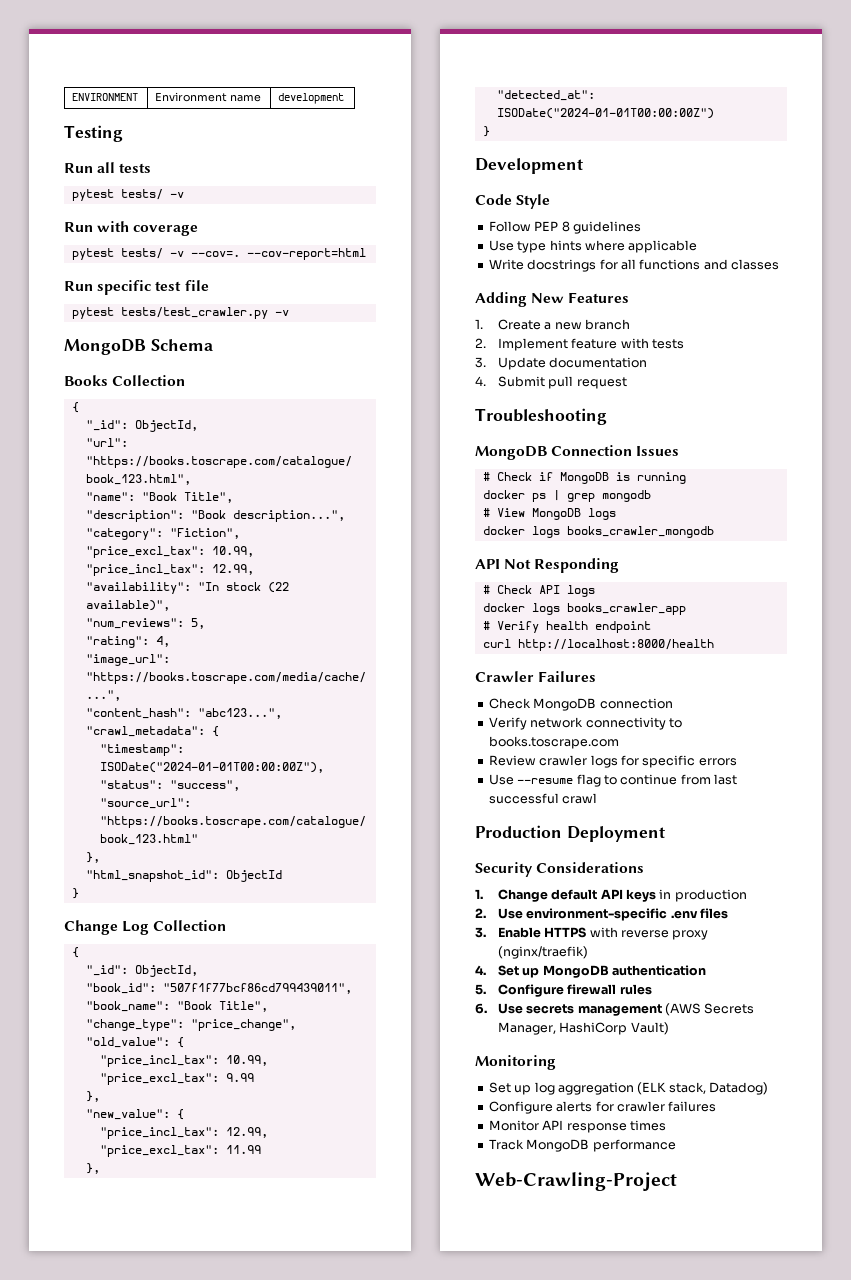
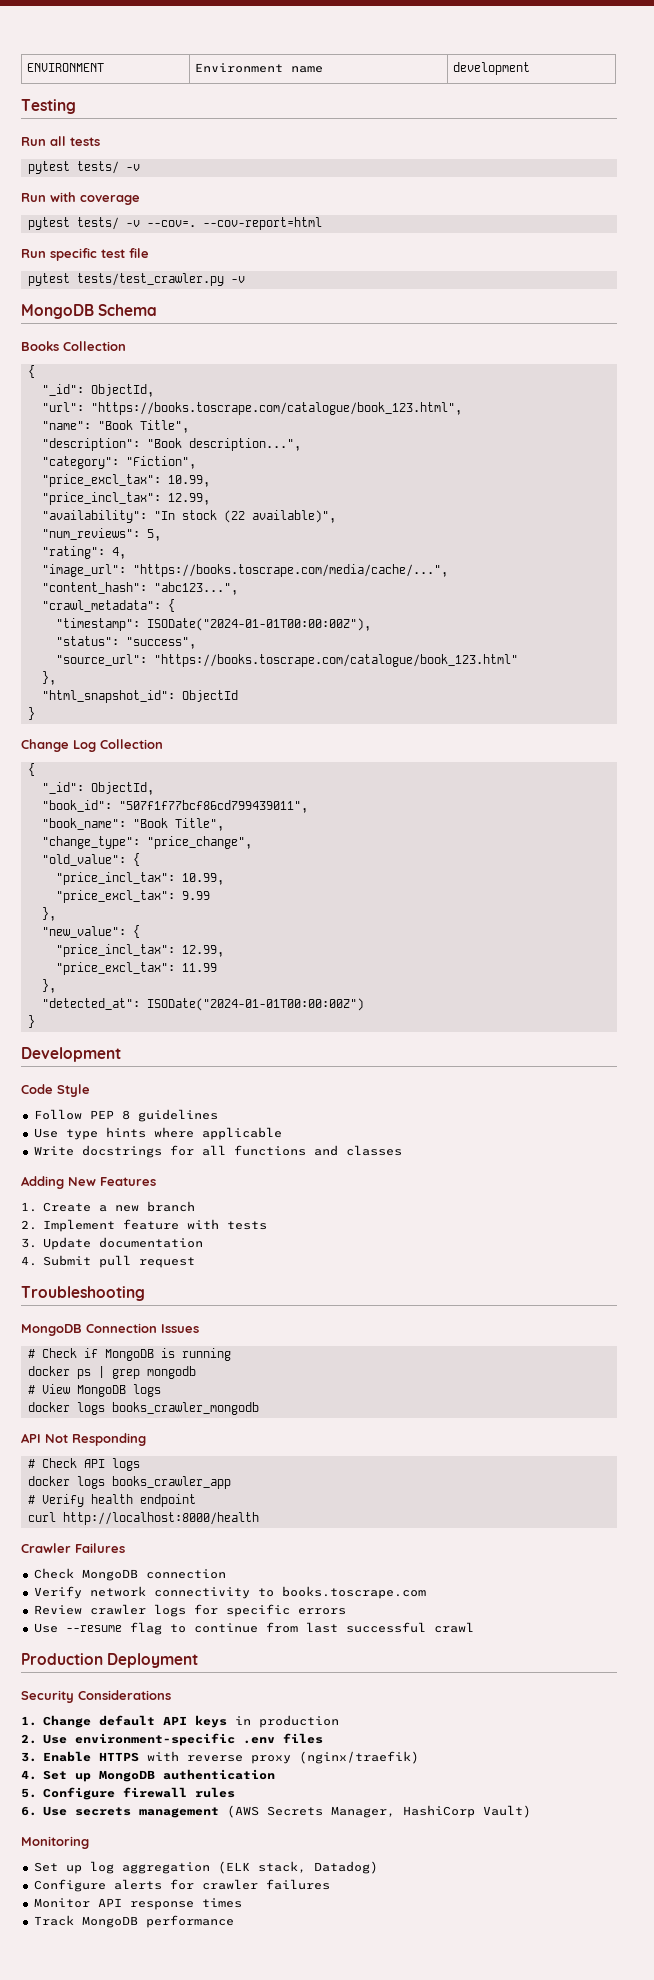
- Web-Crawling-Project

